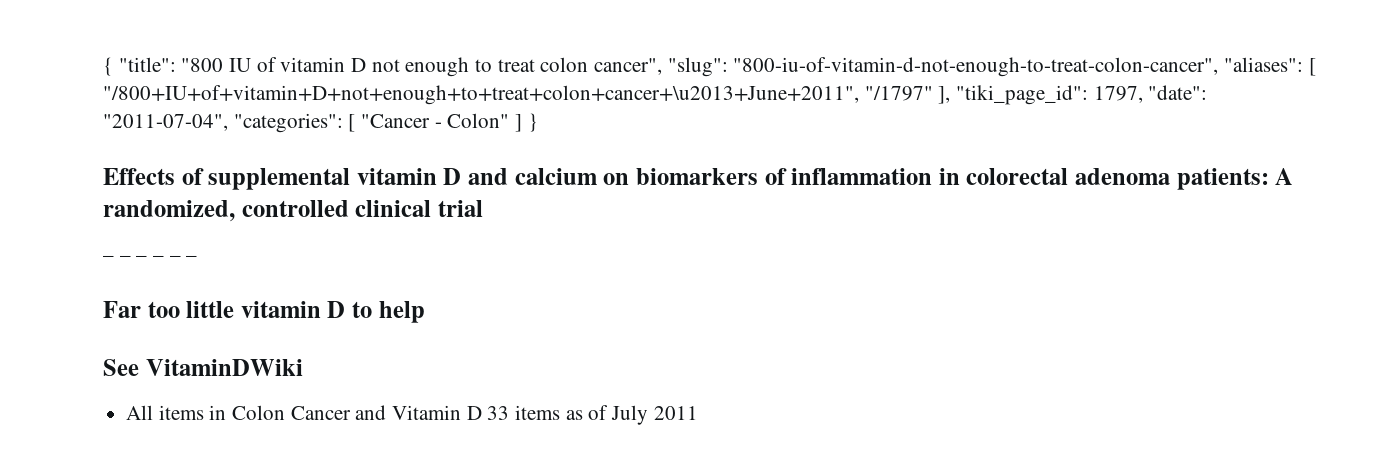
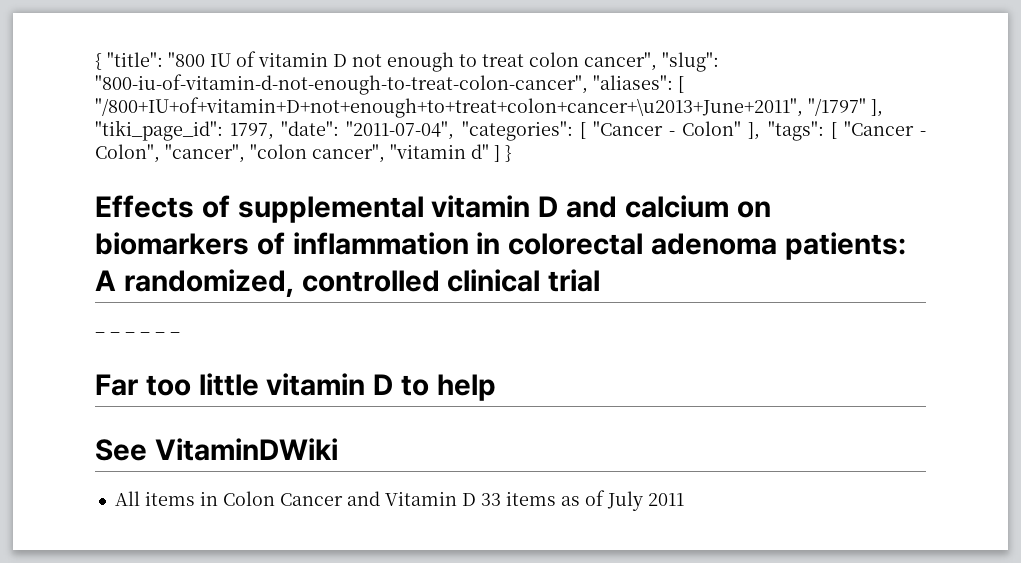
- { "title": "800 IU of vitamin D not enough to treat colon cancer", "slug": "800-iu-of-vitamin-d-not-enough-to-treat-colon-cancer", "aliases": [ "/800+IU+of+vitamin+D+not+enough+to+treat+colon+cancer+\u2013+June+2011", "/1797" ], "tiki_page_id": 1797, "date": "2011-07-04", "categories": [ "Cancer - Colon" ] }
+ { "title": "800 IU of vitamin D not enough to treat colon cancer", "slug": "800-iu-of-vitamin-d-not-enough-to-treat-colon-cancer", "aliases": [ "/800+IU+of+vitamin+D+not+enough+to+treat+colon+cancer+\u2013+June+2011", "/1797" ], "tiki_page_id": 1797, "date": "2011-07-04", "categories": [ "Cancer - Colon" ], "tags": [ "Cancer - Colon", "cancer", "colon cancer", "vitamin d" ] }

